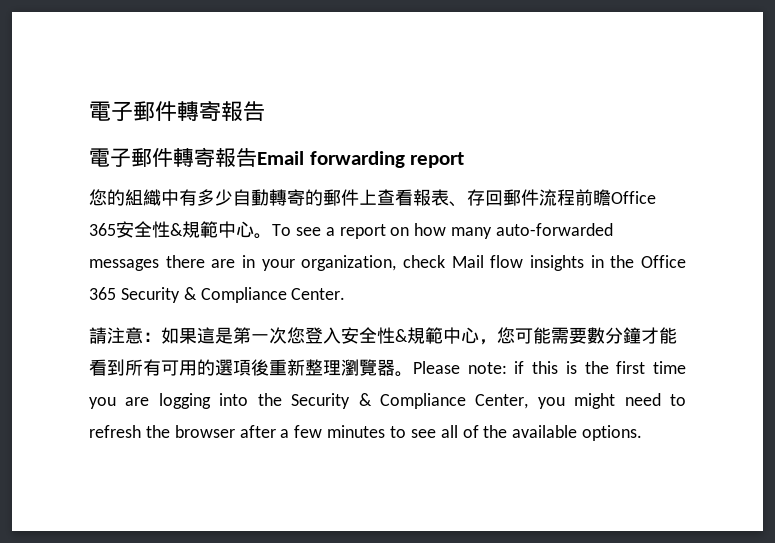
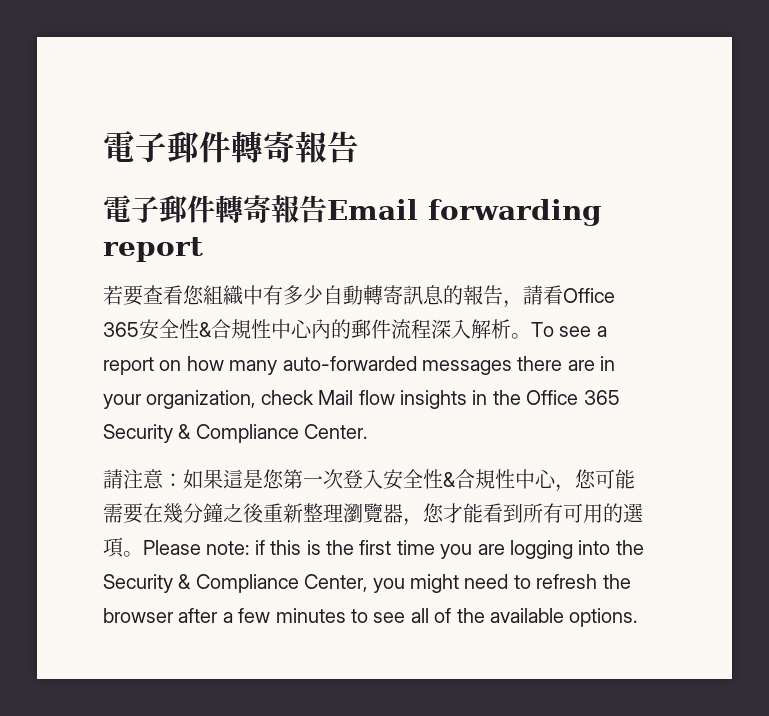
- 您的組織中有多少自動轉寄的郵件上查看報表、存回郵件流程前瞻Office 365安全性&規範中心。
+ 若要查看您組織中有多少自動轉寄訊息的報告，請看Office 365安全性&合規性中心內的郵件流程深入解析。
- 請注意：如果這是第一次您登入安全性&規範中心，您可能需要數分鐘才能看到所有可用的選項後重新整理瀏覽器。
+ 請注意：如果這是您第一次登入安全性&合規性中心，您可能需要在幾分鐘之後重新整理瀏覽器，您才能看到所有可用的選項。

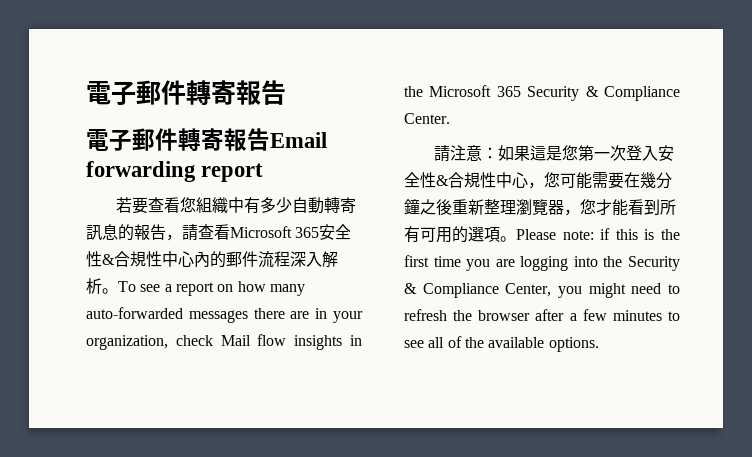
- 若要查看您組織中有多少自動轉寄訊息的報告，請看Office 365安全性&合規性中心內的郵件流程深入解析。
+ 若要查看您組織中有多少自動轉寄訊息的報告，請查看Microsoft 365安全性&合規性中心內的郵件流程深入解析。
- To see a report on how many auto-forwarded messages there are in your organization, check Mail flow insights in the Office 365 Security & Compliance Center.
+ To see a report on how many auto-forwarded messages there are in your organization, check Mail flow insights in the Microsoft 365 Security & Compliance Center.

